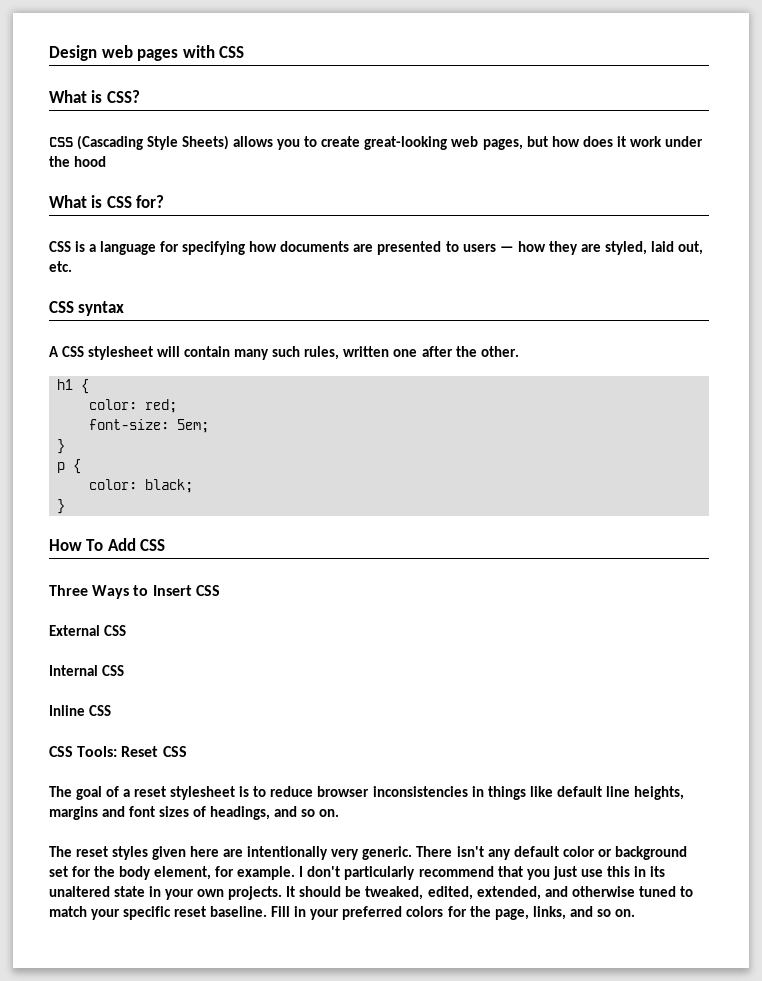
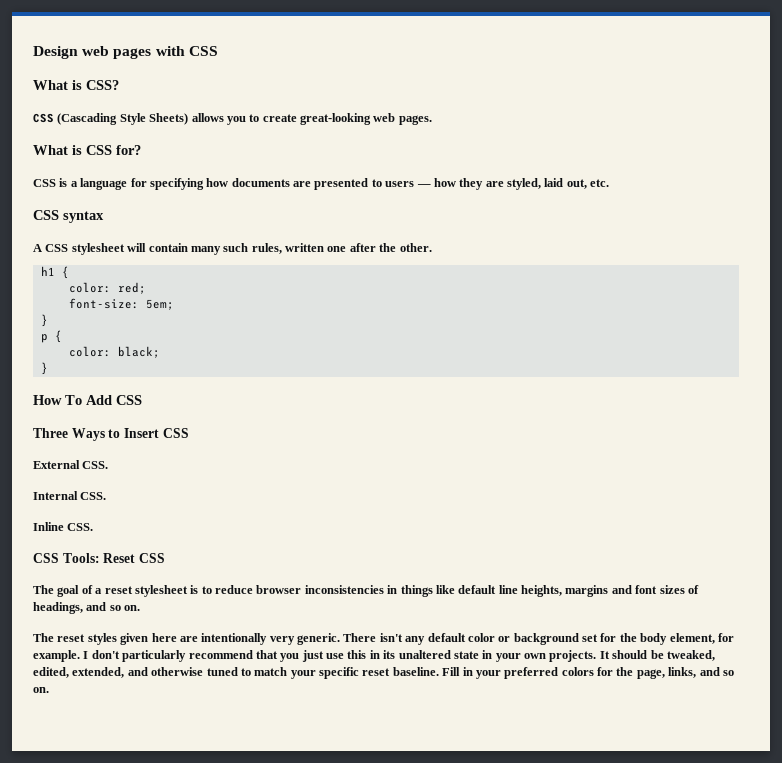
- CSS (Cascading Style Sheets) allows you to create great-looking web pages, but how does it work under the hood
+ CSS (Cascading Style Sheets) allows you to create great-looking web pages.
- External CSS
+ External CSS.
- Internal CSS
+ Internal CSS.
- Inline CSS
+ Inline CSS.

